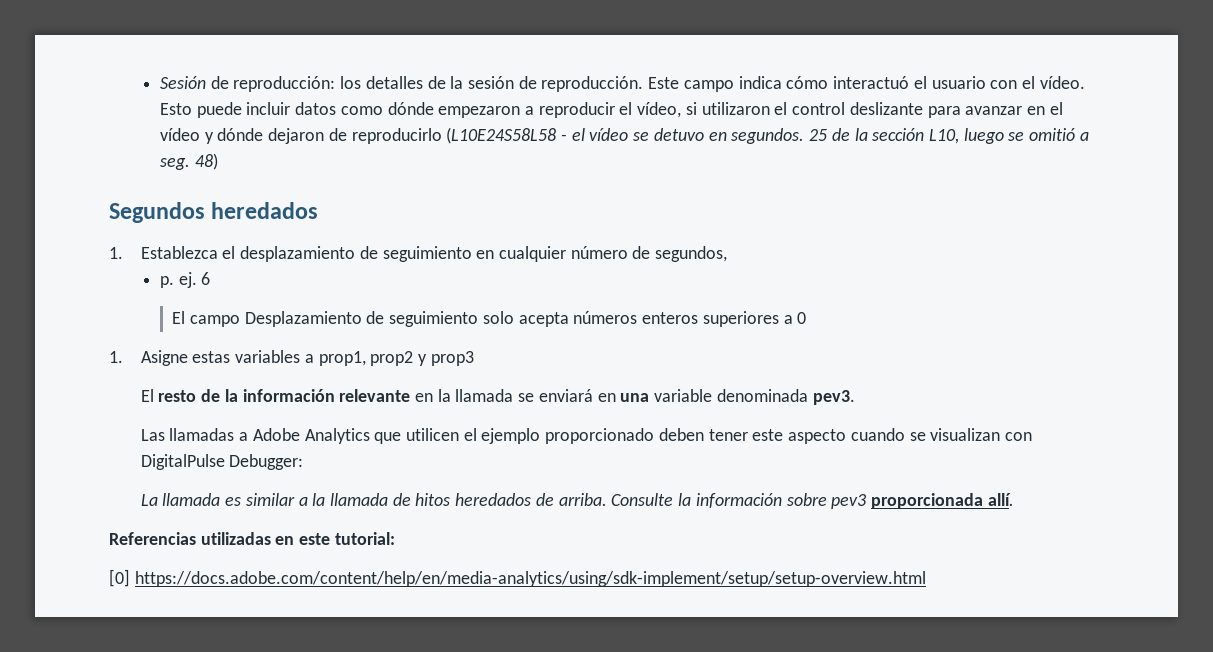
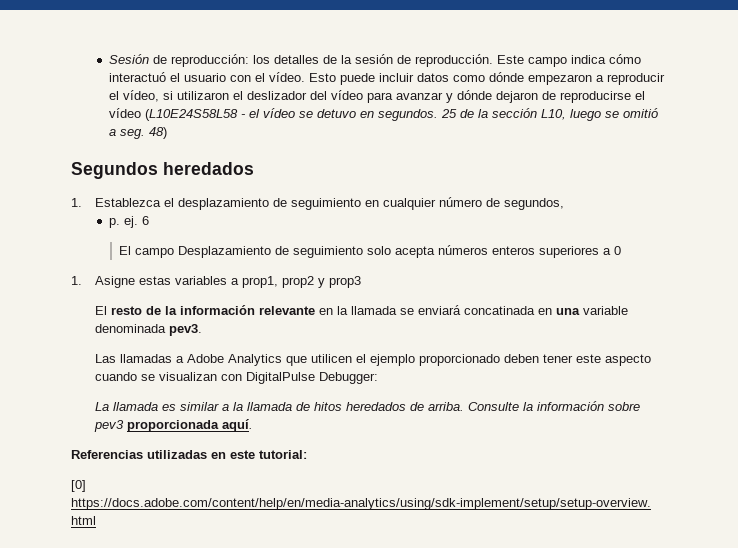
- Esto puede incluir datos como dónde empezaron a reproducir el vídeo, si utilizaron el control deslizante para avanzar en el vídeo y dónde dejaron de reproducirlo (L10E24S58L58 - el vídeo se detuvo en segundos.
+ Esto puede incluir datos como dónde empezaron a reproducir el vídeo, si utilizaron el deslizador del vídeo para avanzar y dónde dejaron de reproducirse el vídeo (L10E24S58L58 - el vídeo se detuvo en segundos.
- El resto de la información relevante en la llamada se enviará en una variable denominada pev3.
+ El resto de la información relevante en la llamada se enviará concatinada en una variable denominada pev3.
- Consulte la información sobre pev3 proporcionada allí.
+ Consulte la información sobre pev3 proporcionada aquí.

